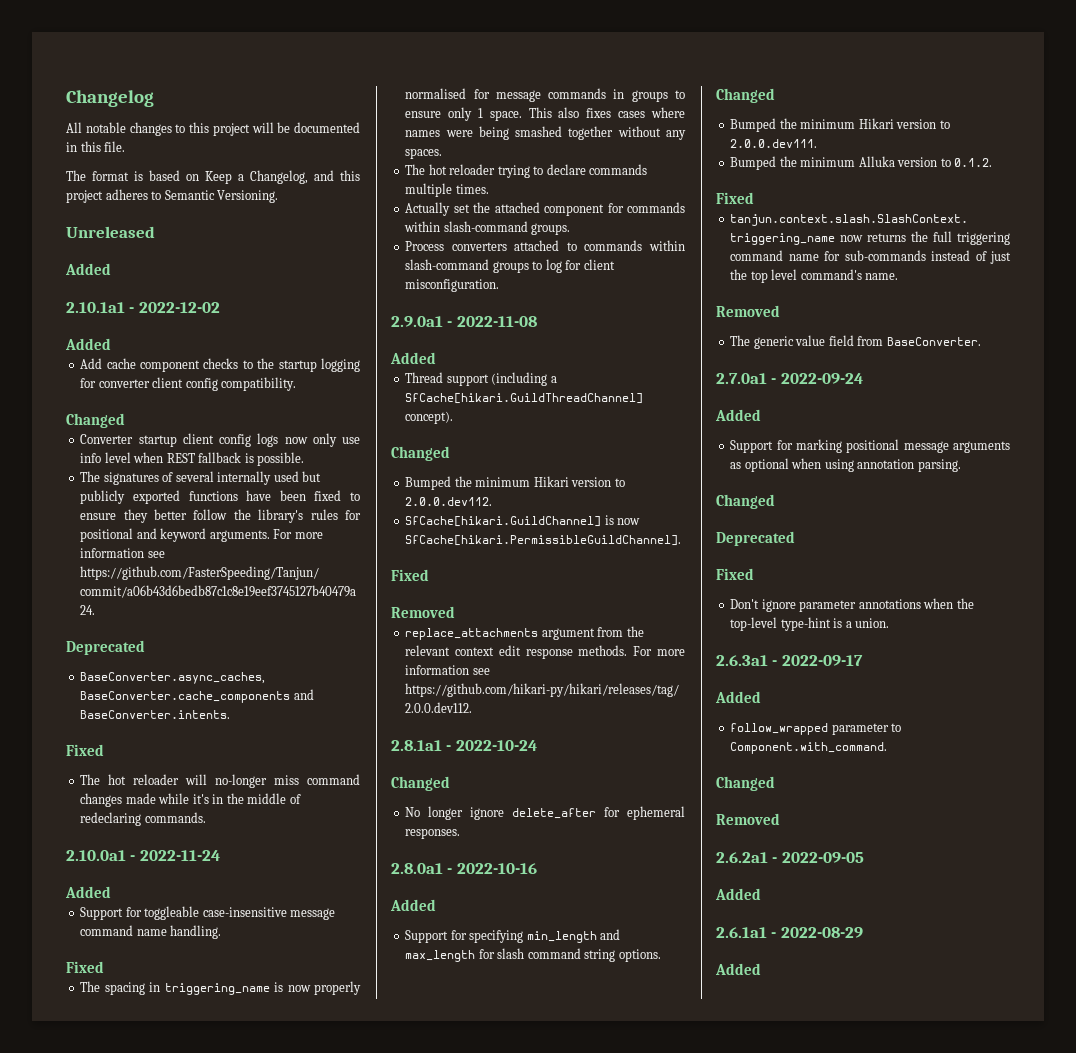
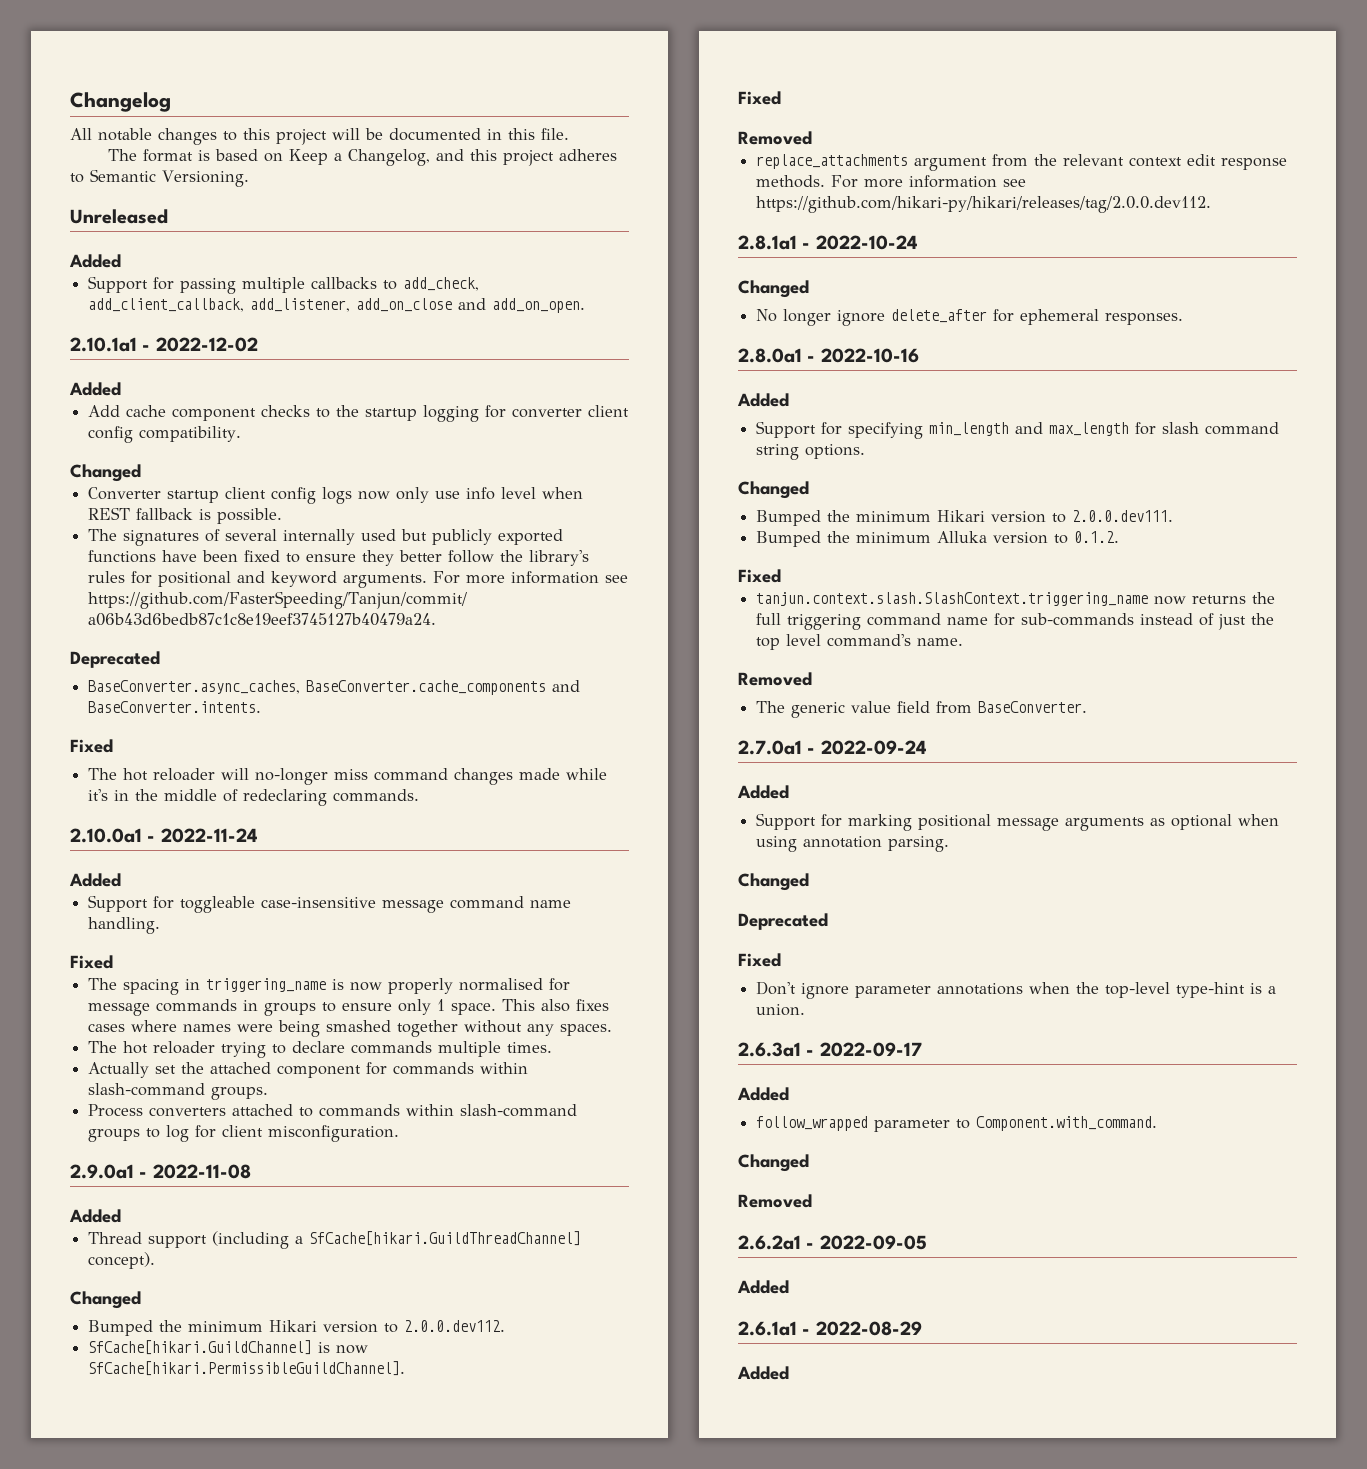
+ Support for passing multiple callbacks to add_check, add_client_callback, add_listener, add_on_close and add_on_open.

